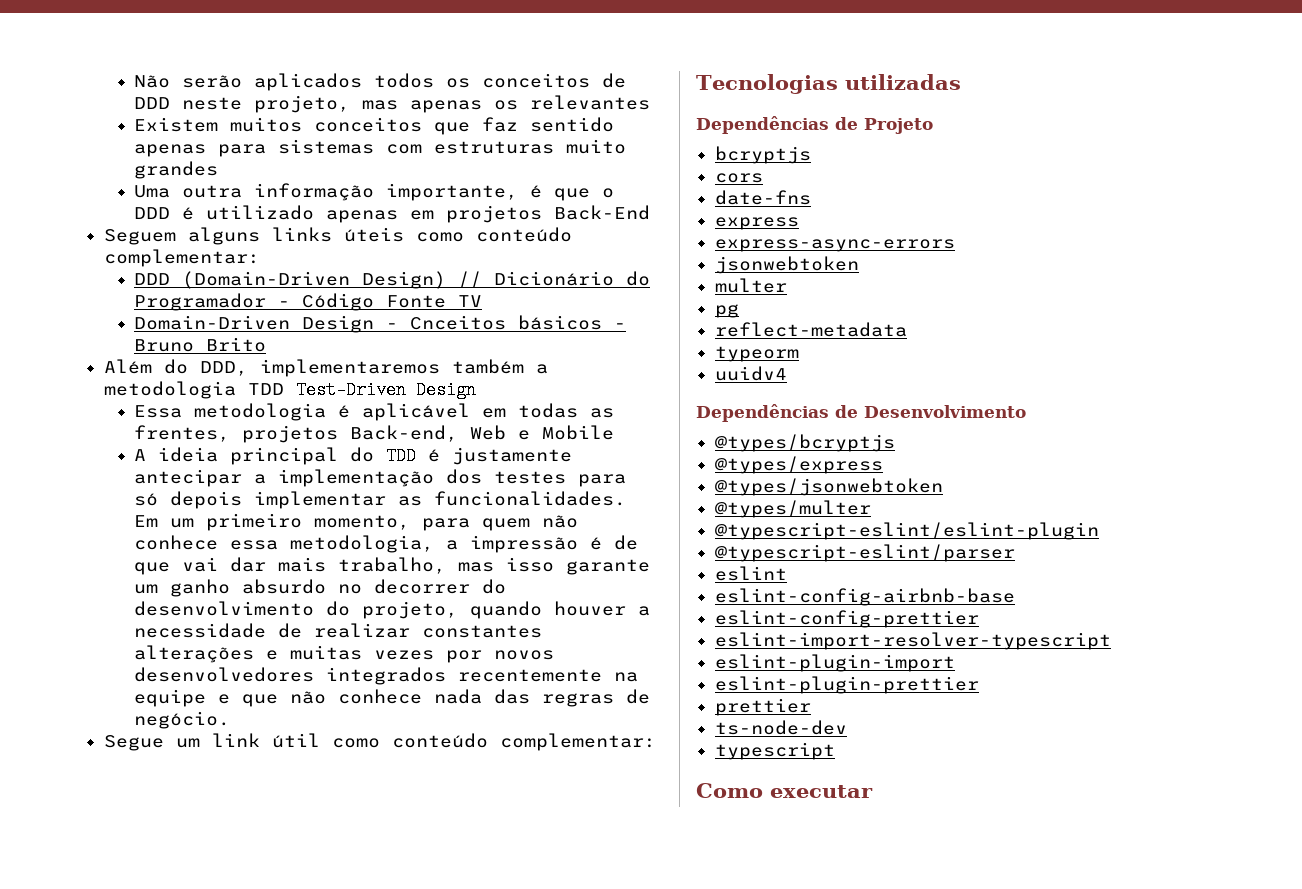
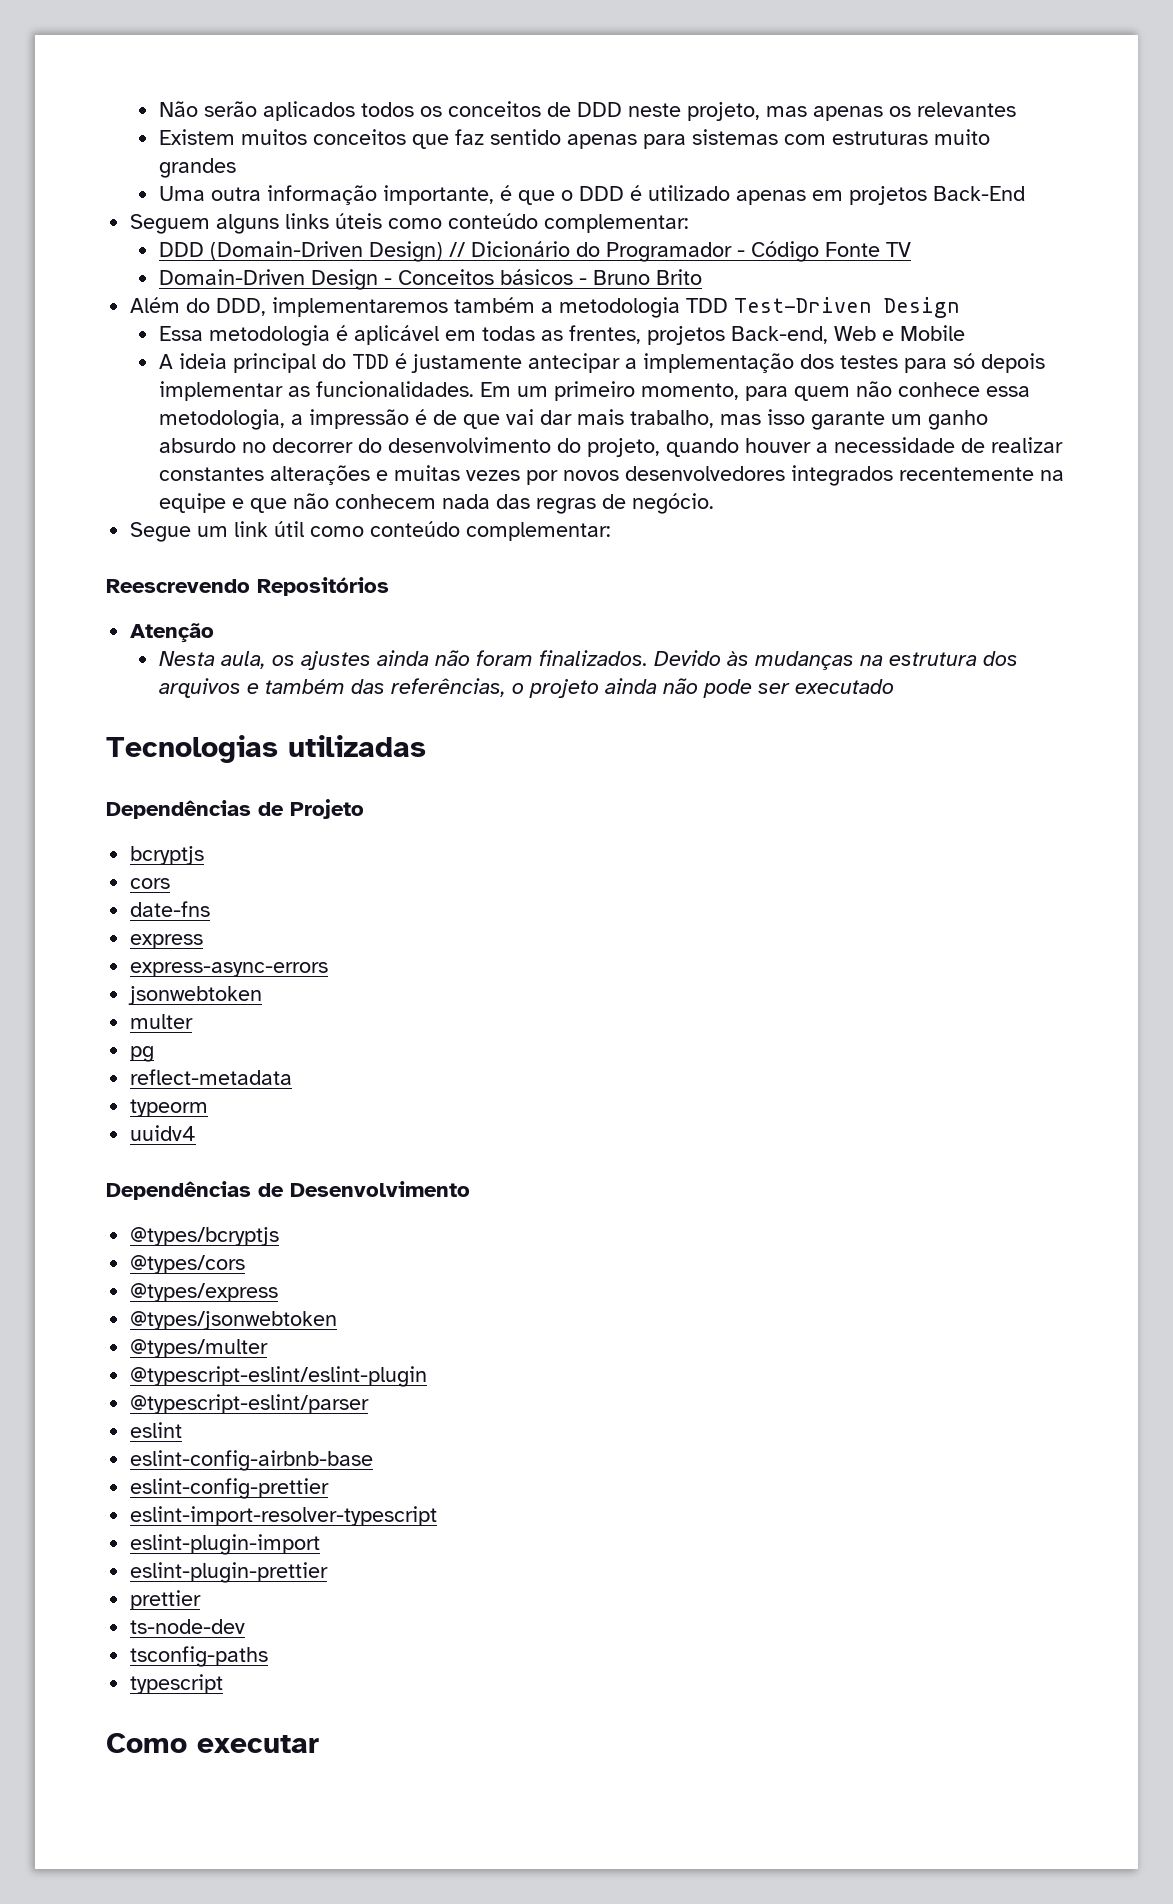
- Domain-Driven Design - Cnceitos básicos - Bruno Brito
+ Domain-Driven Design - Conceitos básicos - Bruno Brito
- Em um primeiro momento, para quem não conhece essa metodologia, a impressão é de que vai dar mais trabalho, mas isso garante um ganho absurdo no decorrer do desenvolvimento do projeto, quando houver a necessidade de realizar constantes alterações e muitas vezes por novos desenvolvedores integrados recentemente na equipe e que não conhece nada das regras de negócio.
+ Em um primeiro momento, para quem não conhece essa metodologia, a impressão é de que vai dar mais trabalho, mas isso garante um ganho absurdo no decorrer do desenvolvimento do projeto, quando houver a necessidade de realizar constantes alterações e muitas vezes por novos desenvolvedores integrados recentemente na equipe e que não conhecem nada das regras de negócio.
+ Reescrevendo Repositórios
+ Atenção
+ Nesta aula, os ajustes ainda não foram finalizados. Devido às mudanças na estrutura dos arquivos e também das referências, o projeto ainda não pode ser executado
+ @types/cors
+ tsconfig-paths

